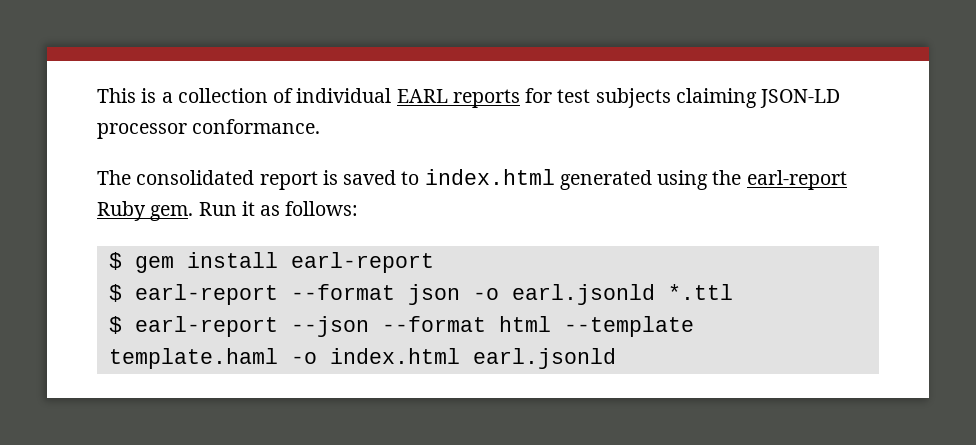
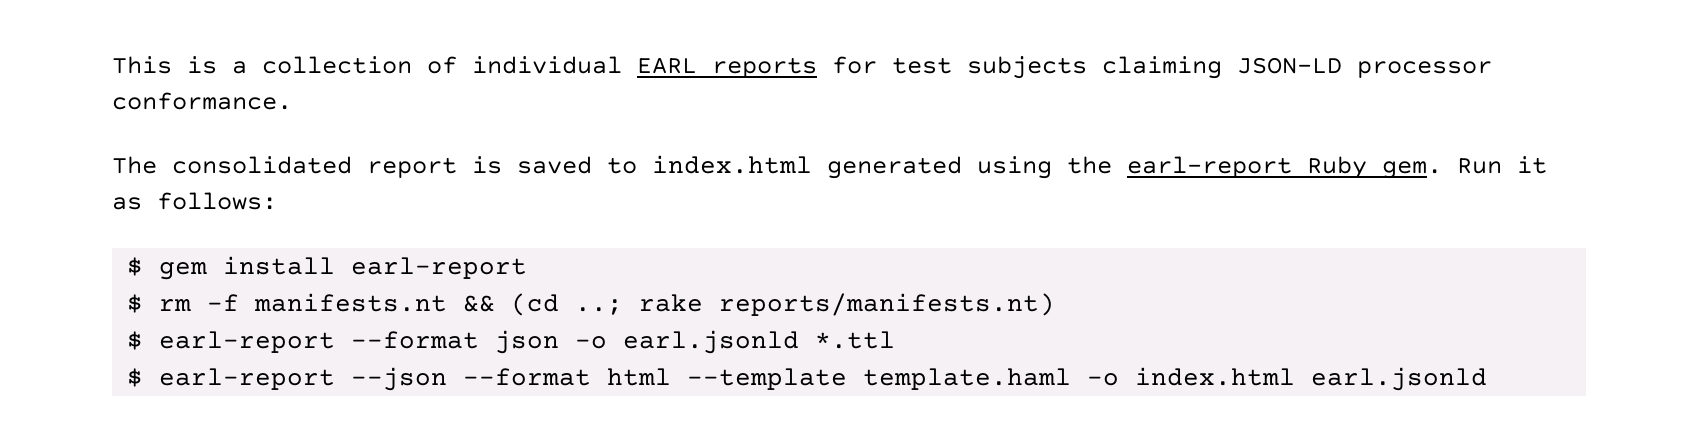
+ $ rm -f manifests.nt && (cd ..; rake reports/manifests.nt)

